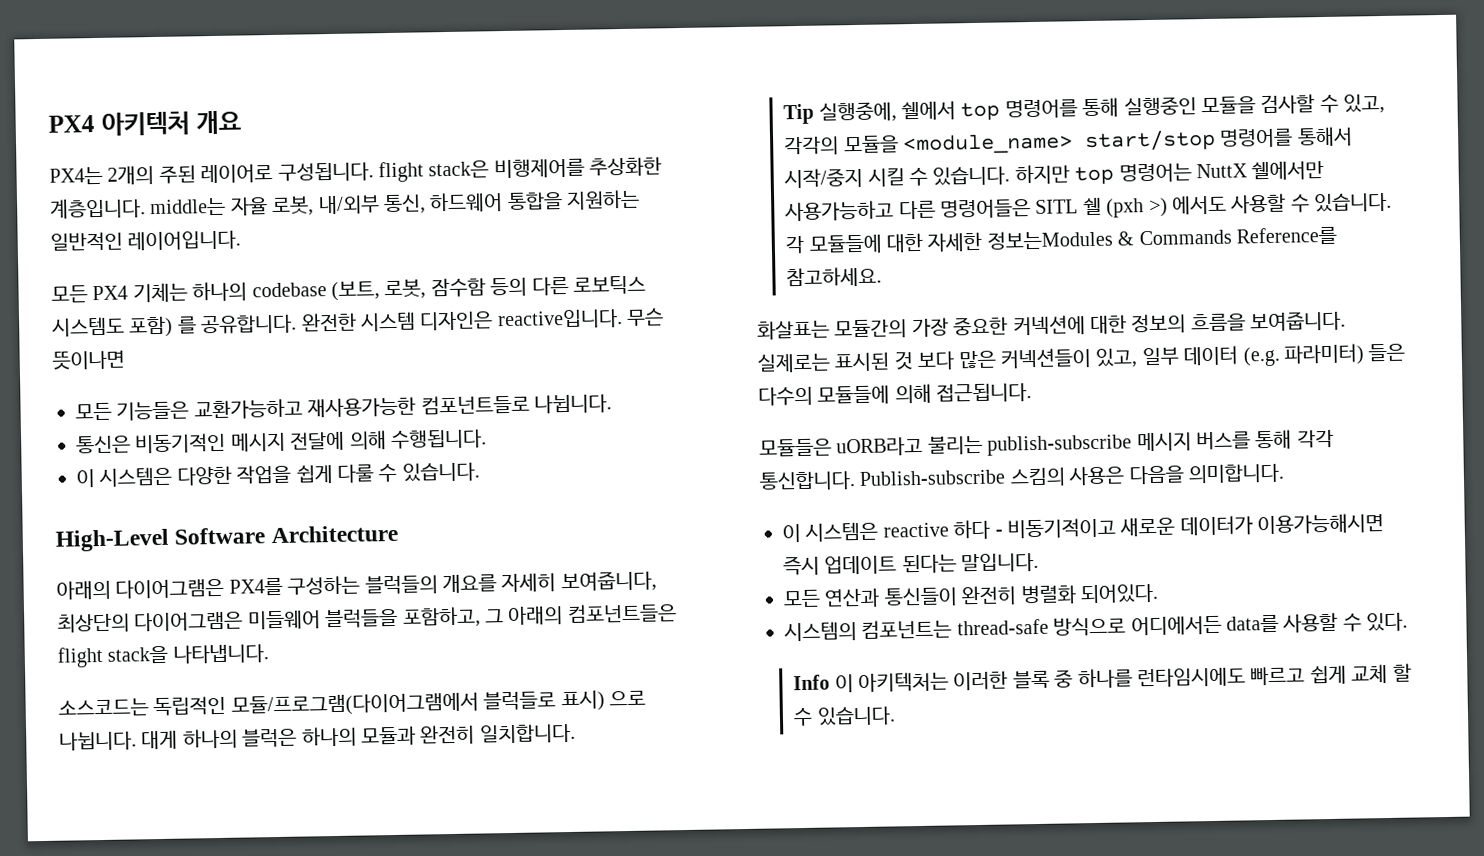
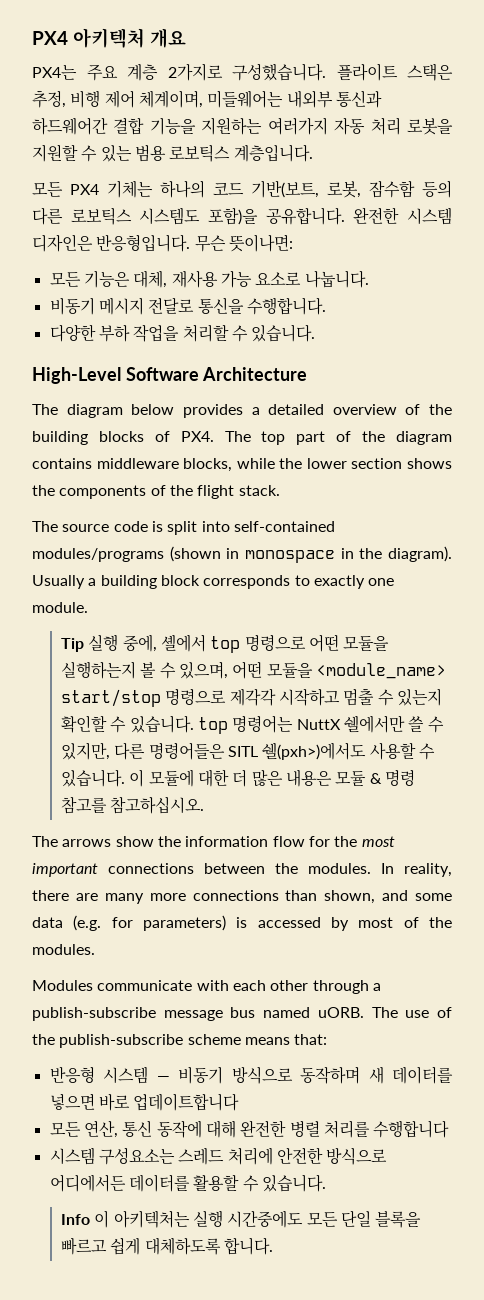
- PX4는 2개의 주된 레이어로 구성됩니다. flight stack은 비행제어를 추상화한 계층입니다. middle는 자율 로봇, 내/외부 통신, 하드웨어 통합을 지원하는 일반적인 레이어입니다.
+ PX4는 주요 계층 2가지로 구성했습니다. 플라이트 스택은 추정, 비행 제어 체계이며, 미들웨어는 내외부 통신과 하드웨어간 결합 기능을 지원하는 여러가지 자동 처리 로봇을 지원할 수 있는 범용 로보틱스 계층입니다.
- 모든 PX4 기체는 하나의 codebase (보트, 로봇, 잠수함 등의 다른 로보틱스 시스템도 포함) 를 공유합니다.
+ 모든 PX4 기체는 하나의 코드 기반(보트, 로봇, 잠수함 등의 다른 로보틱스 시스템도 포함)을 공유합니다.
- 완전한 시스템 디자인은 reactive입니다. 무슨 뜻이나면
- 모든 기능들은 교환가능하고 재사용가능한 컴포넌트들로 나뉩니다.
- 통신은 비동기적인 메시지 전달에 의해 수행됩니다.
- 이 시스템은 다양한 작업을 쉽게 다룰 수 있습니다.
+ 완전한 시스템 디자인은 반응형입니다. 무슨 뜻이나면:
+ 모든 기능은 대체, 재사용 가능 요소로 나눕니다.
+ 비동기 메시지 전달로 통신을 수행합니다.
+ 다양한 부하 작업을 처리할 수 있습니다.
- 아래의 다이어그램은 PX4를 구성하는 블럭들의 개요를 자세히 보여줍니다, 최상단의 다이어그램은 미들웨어 블럭들을 포함하고, 그 아래의 컴포넌트들은 flight stack을 나타냅니다.
- 소스코드는 독립적인 모듈/프로그램(다이어그램에서 블럭들로 표시) 으로 나뉩니다. 대게 하나의 블럭은 하나의 모듈과 완전히 일치합니다.
- Tip 실행중에, 쉘에서 top 명령어를 통해 실행중인 모듈을 검사할 수 있고, 각각의 모듈을 <module_name> start/stop 명령어를 통해서 시작/중지 시킬 수 있습니다. 하지만 top 명령어는 NuttX 쉘에서만 사용가능하고 다른 명령어들은 SITL 쉘 (pxh >) 에서도 사용할 수 있습니다. 각 모듈들에 대한 자세한 정보는Modules & Commands Reference를 참고하세요.
- 화살표는 모듈간의 가장 중요한 커넥션에 대한 정보의 흐름을 보여줍니다. 실제로는 표시된 것 보다 많은 커넥션들이 있고, 일부 데이터 (e.g. 파라미터) 들은 다수의 모듈들에 의해 접근됩니다.
- 모듈들은 uORB라고 불리는 publish-subscribe 메시지 버스를 통해 각각 통신합니다. Publish-subscribe 스킴의 사용은 다음을 의미합니다.
- 이 시스템은 reactive 하다 - 비동기적이고 새로운 데이터가 이용가능해시면 즉시 업데이트 된다는 말입니다.
- 모든 연산과 통신들이 완전히 병렬화 되어있다.
- 시스템의 컴포넌트는 thread-safe 방식으로 어디에서든 data를 사용할 수 있다.
- Info 이 아키텍처는 이러한 블록 중 하나를 런타임시에도 빠르고 쉽게 교체 할 수 있습니다.
+ The diagram below provides a detailed overview of the building blocks of PX4. The top part of the diagram contains middleware blocks, while the lower section shows the components of the flight stack.
+ The source code is split into self-contained modules/programs (shown in monospace in the diagram). Usually a building block corresponds to exactly one module.
+ Tip 실행 중에, 셸에서 top 명령으로 어떤 모듈을 실행하는지 볼 수 있으며, 어떤 모듈을 <module_name> start/stop 명령으로 제각각 시작하고 멈출 수 있는지 확인할 수 있습니다. top 명령어는 NuttX 쉘에서만 쓸 수 있지만, 다른 명령어들은 SITL 쉘(pxh>)에서도 사용할 수 있습니다. 이 모듈에 대한 더 많은 내용은 모듈 & 명령 참고를 참고하십시오.
+ The arrows show the information flow for the most important connections between the modules. In reality, there are many more connections than shown, and some data (e.g. for parameters) is accessed by most of the modules.
+ Modules communicate with each other through a publish-subscribe message bus named uORB. The use of the publish-subscribe scheme means that:
+ 반응형 시스템 — 비동기 방식으로 동작하며 새 데이터를 넣으면 바로 업데이트합니다
+ 모든 연산, 통신 동작에 대해 완전한 병렬 처리를 수행합니다
+ 시스템 구성요소는 스레드 처리에 안전한 방식으로 어디에서든 데이터를 활용할 수 있습니다.
+ Info 이 아키텍처는 실행 시간중에도 모든 단일 블록을 빠르고 쉽게 대체하도록 합니다.

